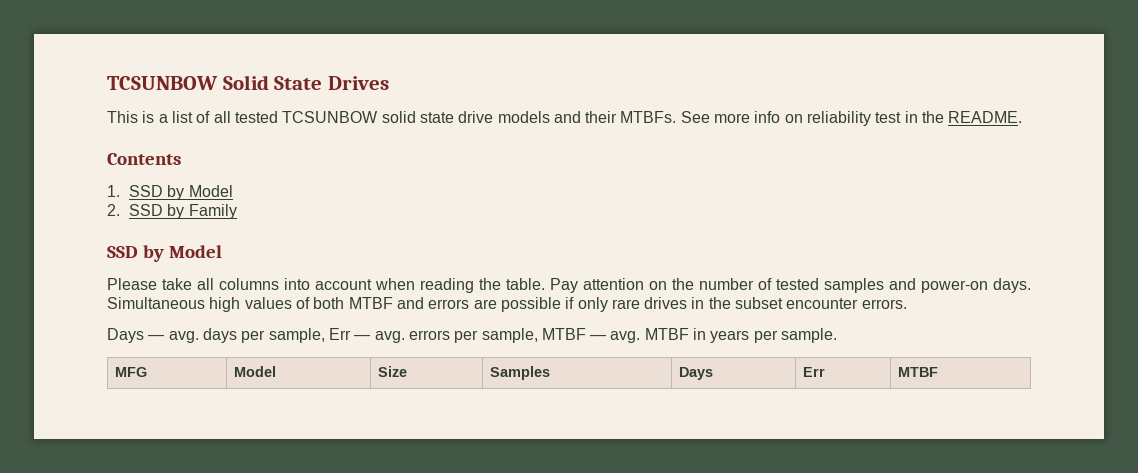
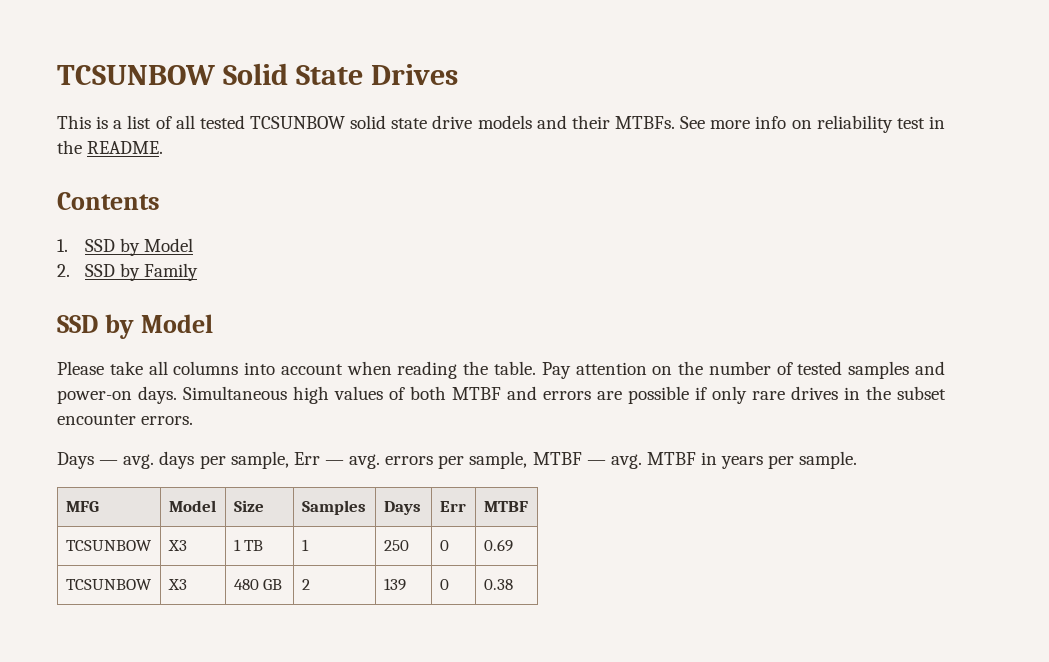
+ TCSUNBOW | X3 | 1 TB | 1 | 250 | 0 | 0.69
+ TCSUNBOW | X3 | 480 GB | 2 | 139 | 0 | 0.38

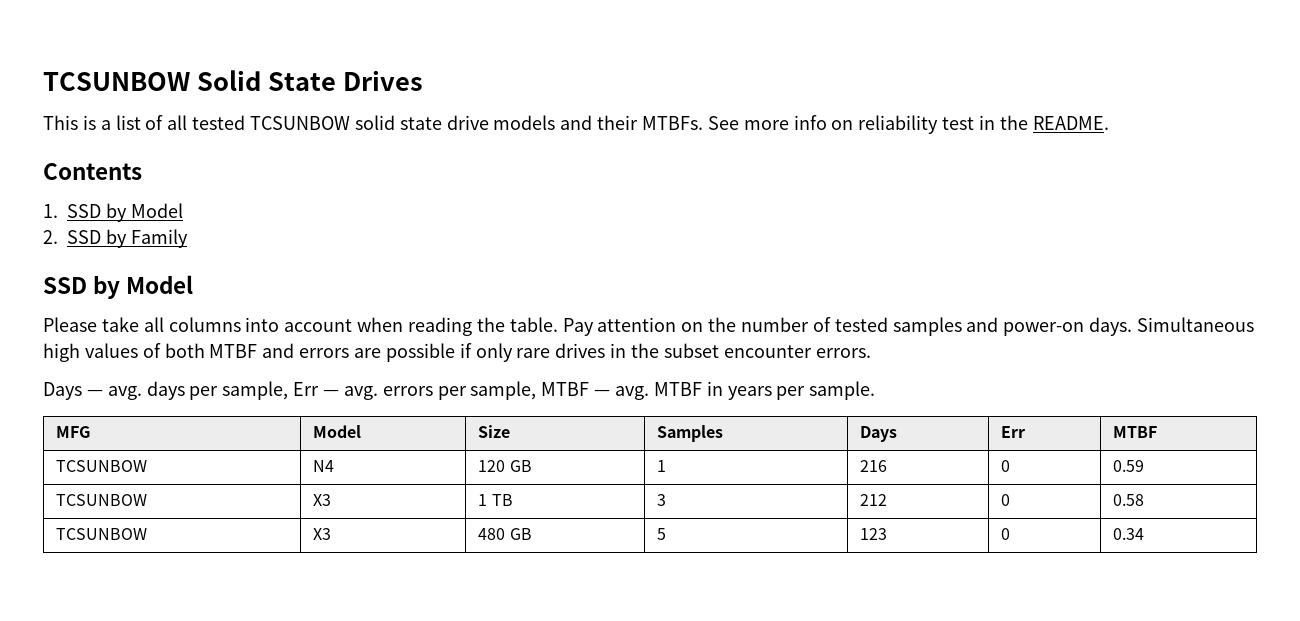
+ TCSUNBOW | N4 | 120 GB | 1 | 216 | 0 | 0.59
- TCSUNBOW | X3 | 1 TB | 1 | 250 | 0 | 0.69
+ TCSUNBOW | X3 | 1 TB | 3 | 212 | 0 | 0.58
- TCSUNBOW | X3 | 480 GB | 2 | 139 | 0 | 0.38
+ TCSUNBOW | X3 | 480 GB | 5 | 123 | 0 | 0.34

